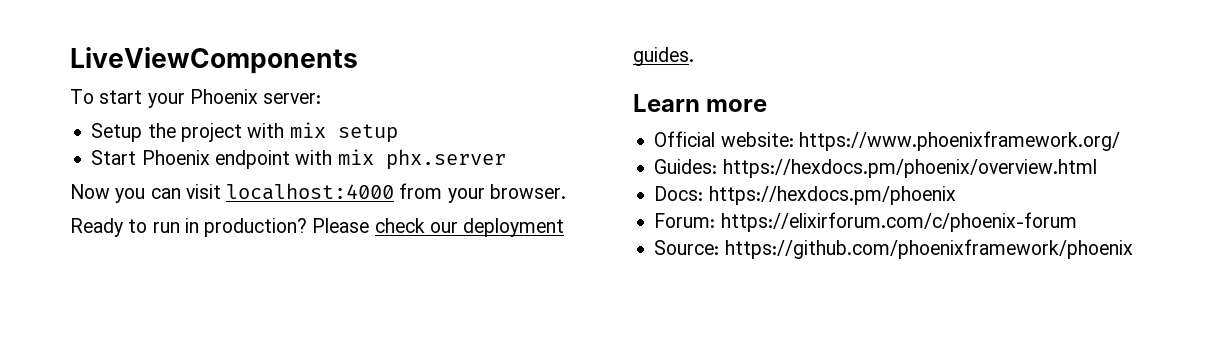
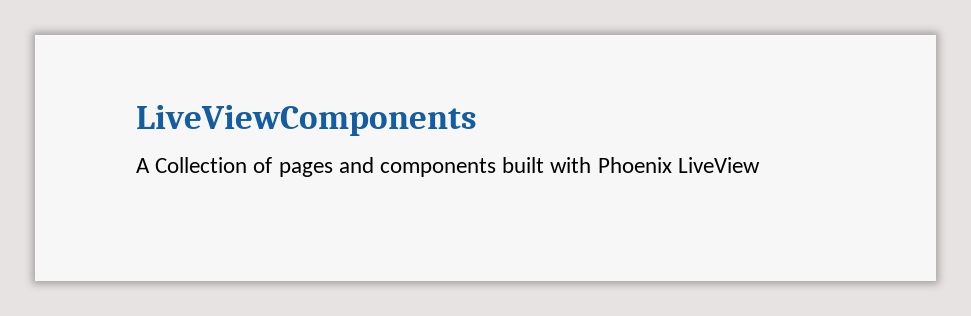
- To start your Phoenix server:
- Setup the project with mix setup
- Start Phoenix endpoint with mix phx.server
- Now you can visit localhost:4000 from your browser.
- Ready to run in production? Please check our deployment guides.
- Learn more
- Official website: https://www.phoenixframework.org/
- Guides: https://hexdocs.pm/phoenix/overview.html
- Docs: https://hexdocs.pm/phoenix
- Forum: https://elixirforum.com/c/phoenix-forum
- Source: https://github.com/phoenixframework/phoenix
+ A Collection of pages and components built with Phoenix LiveView

